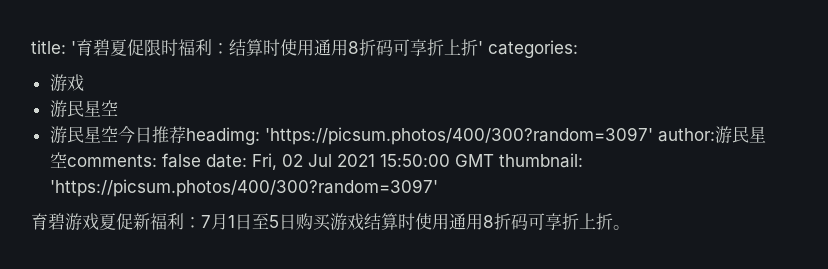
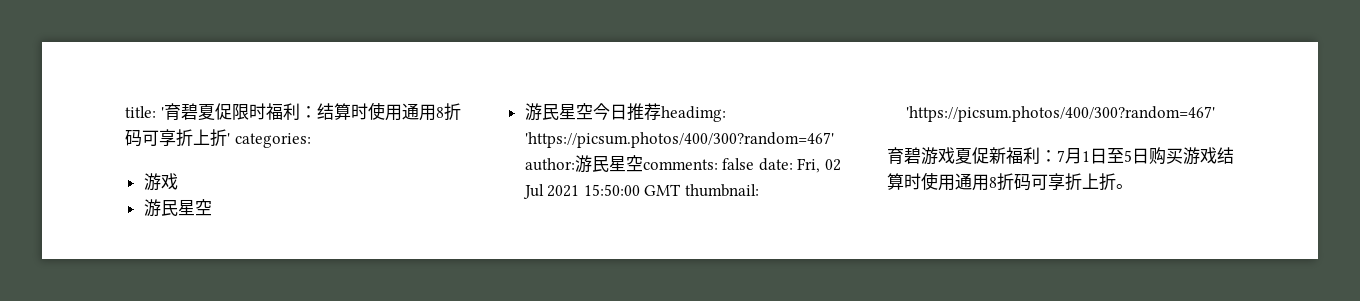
- 游民星空今日推荐headimg: 'https://picsum.photos/400/300?random=3097' author:游民星空comments: false date: Fri, 02 Jul 2021 15:50:00 GMT thumbnail: 'https://picsum.photos/400/300?random=3097'
+ 游民星空今日推荐headimg: 'https://picsum.photos/400/300?random=467' author:游民星空comments: false date: Fri, 02 Jul 2021 15:50:00 GMT thumbnail: 'https://picsum.photos/400/300?random=467'

